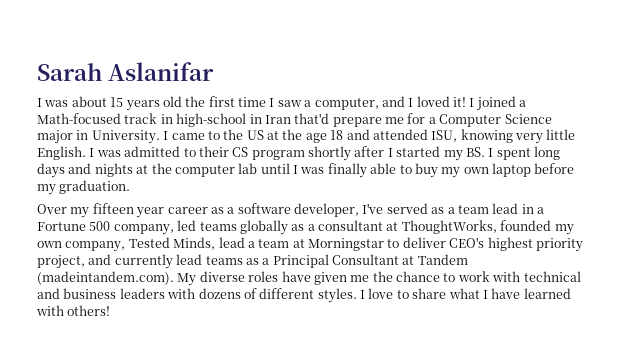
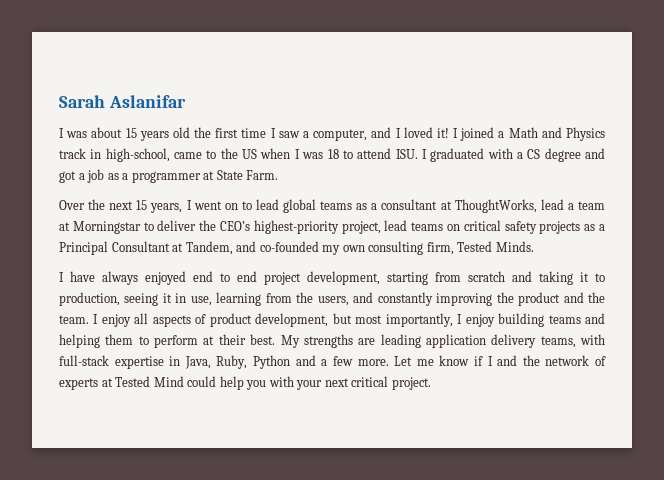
- I joined a Math-focused track in high-school in Iran that'd prepare me for a Computer Science major in University. I came to the US at the age 18 and attended ISU, knowing very little English. I was admitted to their CS program shortly after I started my BS. I spent long days and nights at the computer lab until I was finally able to buy my own laptop before my graduation.
- Over my fifteen year career as a software developer, I've served as a team lead in a Fortune 500 company, led teams globally as a consultant at ThoughtWorks, founded my own company, Tested Minds, lead a team at Morningstar to deliver CEO's highest priority project, and currently lead teams as a Principal Consultant at Tandem (madeintandem.com). My diverse roles have given me the chance to work with technical and business leaders with dozens of different styles. I love to share what I have learned with others!
+ I joined a Math and Physics track in high-school, came to the US when I was 18 to attend ISU. I graduated with a CS degree and got a job as a programmer at State Farm.
+ Over the next 15 years, I went on to lead global teams as a consultant at ThoughtWorks, lead a team at Morningstar to deliver the CEO’s highest-priority project, lead teams on critical safety projects as a Principal Consultant at Tandem, and co-founded my own consulting firm, Tested Minds.
+ I have always enjoyed end to end project development, starting from scratch and taking it to production, seeing it in use, learning from the users, and constantly improving the product and the team. I enjoy all aspects of product development, but most importantly, I enjoy building teams and helping them to perform at their best. My strengths are leading application delivery teams, with full-stack expertise in Java, Ruby, Python and a few more. Let me know if I and the network of experts at Tested Mind could help you with your next critical project.

